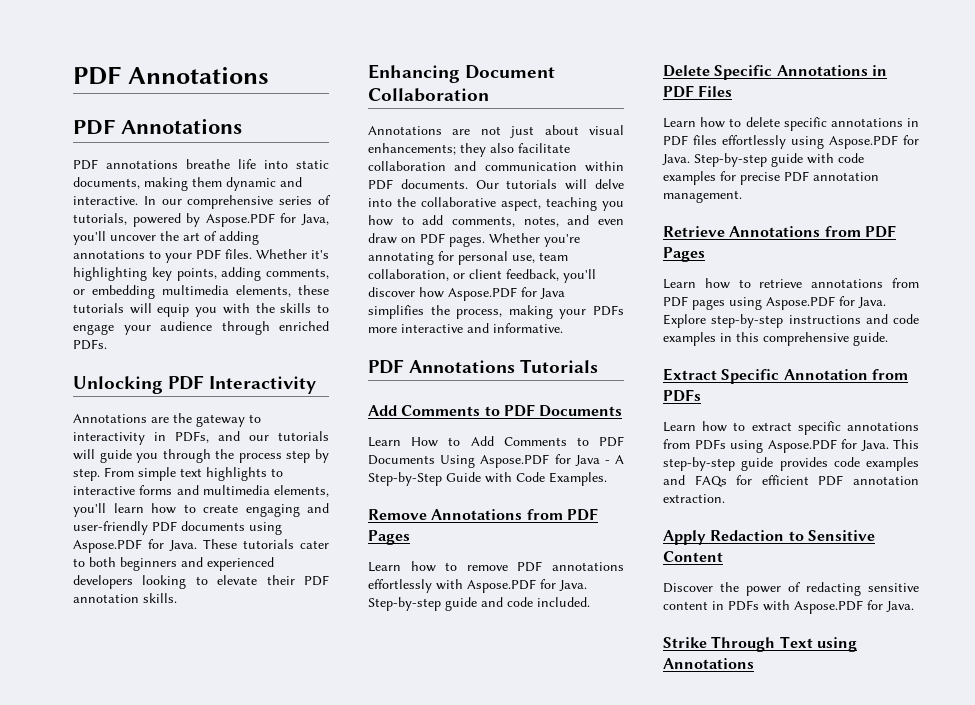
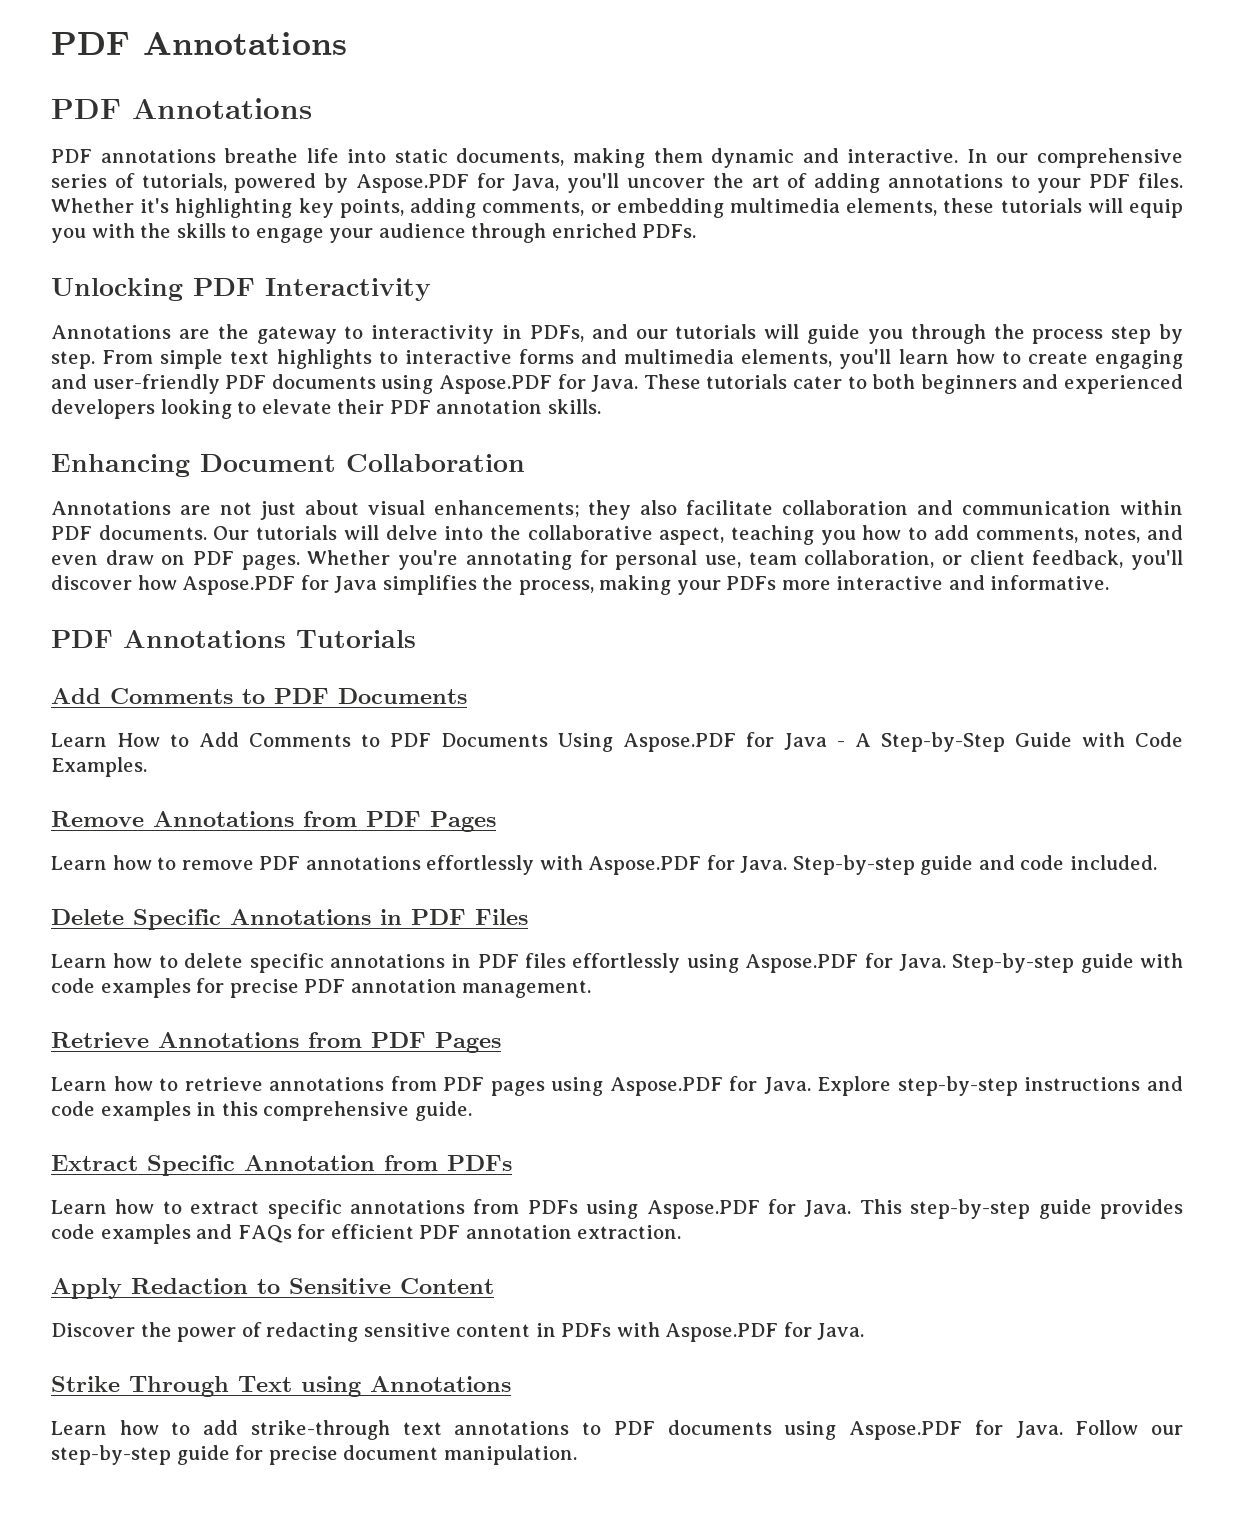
+ Learn how to add strike-through text annotations to PDF documents using Aspose.PDF for Java. Follow our step-by-step guide for precise document manipulation.

